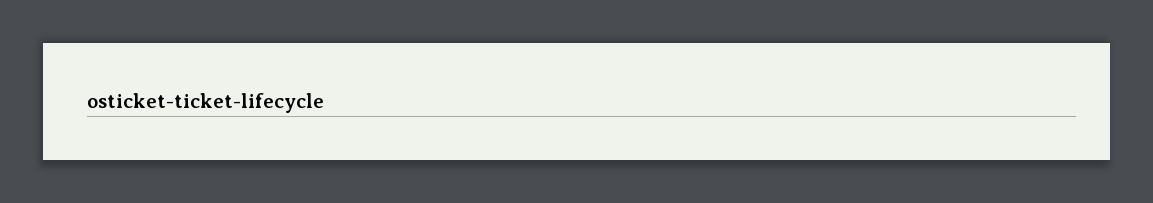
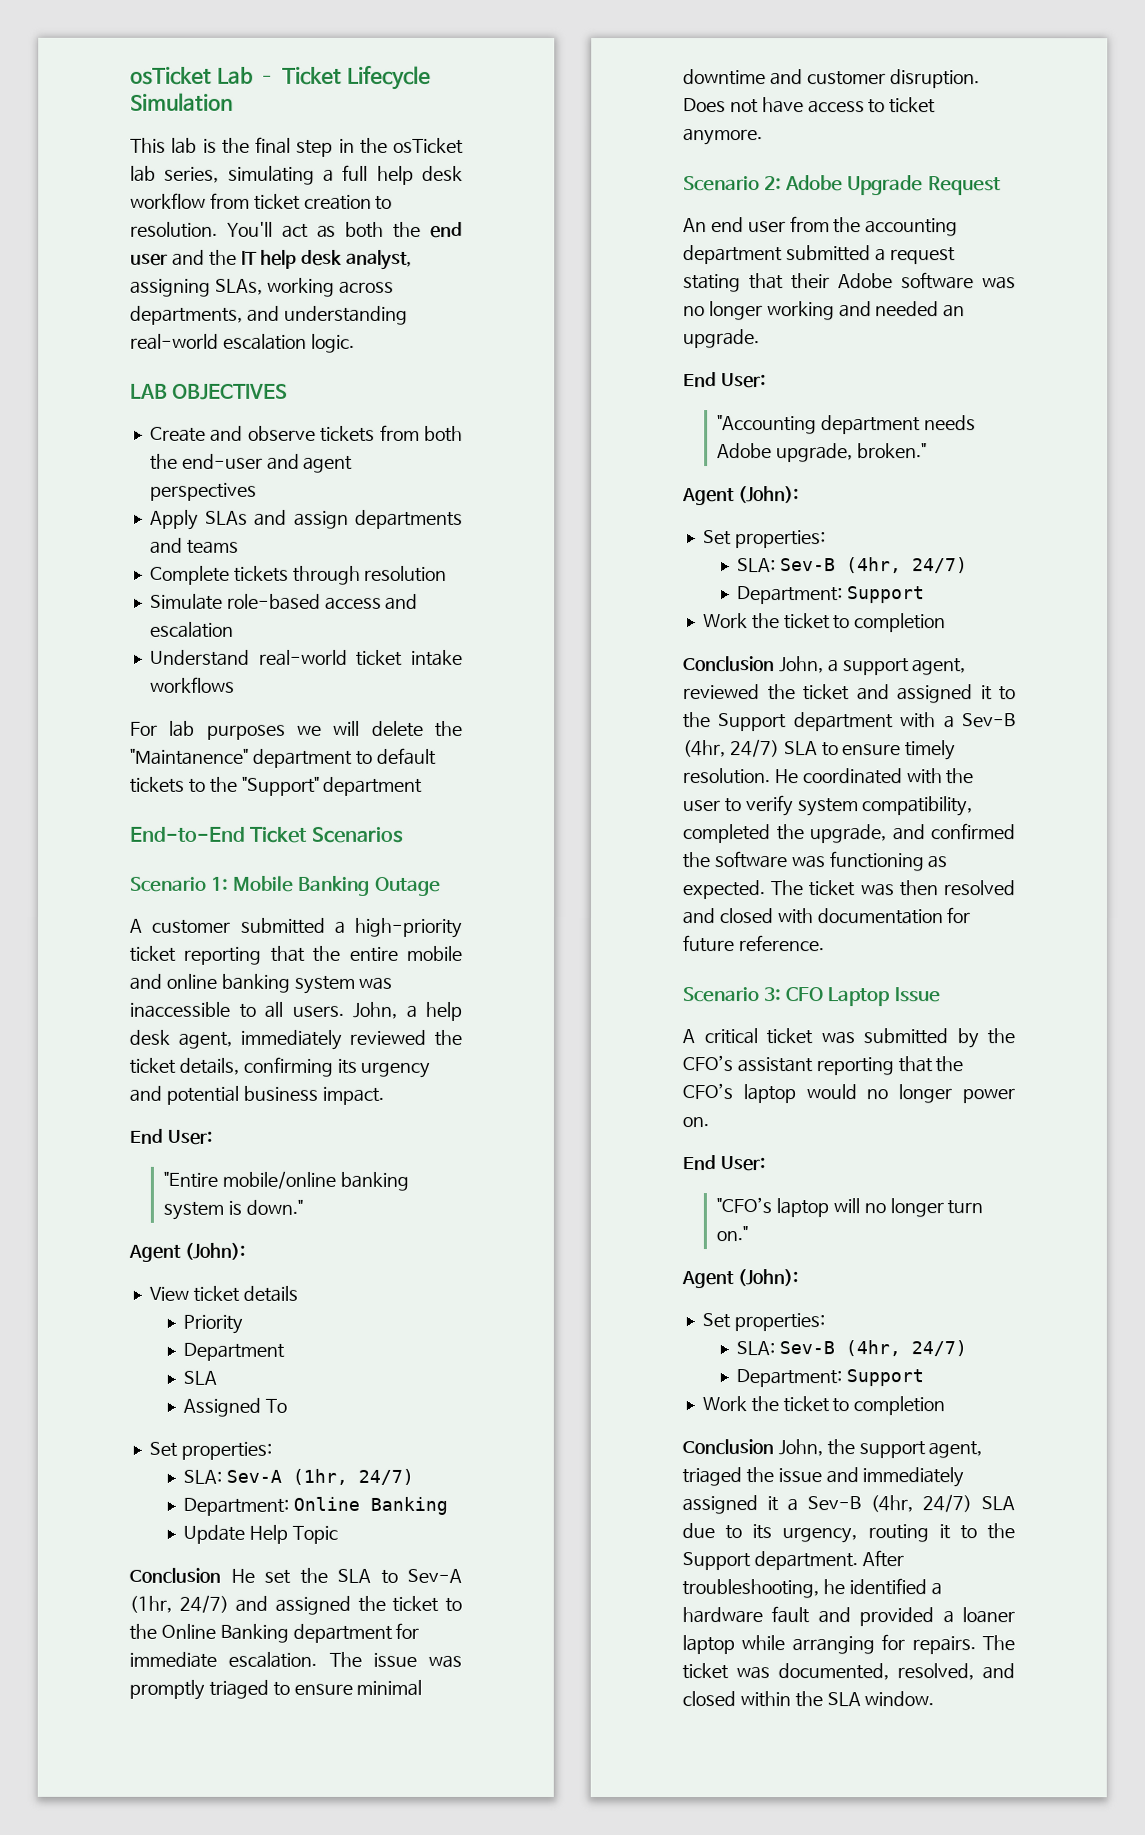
- osticket-ticket-lifecycle
+ osTicket Lab – Ticket Lifecycle Simulation
+ This lab is the final step in the osTicket lab series, simulating a full help desk workflow from ticket creation to resolution. You'll act as both the end user and the IT help desk analyst, assigning SLAs, working across departments, and understanding real-world escalation logic.
+ LAB OBJECTIVES
+ Create and observe tickets from both the end-user and agent perspectives
+ Apply SLAs and assign departments and teams
+ Complete tickets through resolution
+ Simulate role-based access and escalation
+ Understand real-world ticket intake workflows
+ For lab purposes we will delete the "Maintanence" department to default tickets to the "Support" department
+ End-to-End Ticket Scenarios
+ Scenario 1: Mobile Banking Outage
+ A customer submitted a high-priority ticket reporting that the entire mobile and online banking system was inaccessible to all users. John, a help desk agent, immediately reviewed the ticket details, confirming its urgency and potential business impact.
+ End User:
+ "Entire mobile/online banking system is down."
+ Agent (John):
+ View ticket details
+ Priority
+ Department
+ SLA
+ Assigned To
+ Set properties:
+ SLA: Sev-A (1hr, 24/7)
+ Department: Online Banking
+ Update Help Topic
+ Conclusion He set the SLA to Sev-A (1hr, 24/7) and assigned the ticket to the Online Banking department for immediate escalation. The issue was promptly triaged to ensure minimal downtime and customer disruption. Does not have access to ticket anymore.
+ Scenario 2: Adobe Upgrade Request
+ An end user from the accounting department submitted a request stating that their Adobe software was no longer working and needed an upgrade.
+ End User:
+ "Accounting department needs Adobe upgrade, broken."
+ Agent (John):
+ Set properties:
+ SLA: Sev-B (4hr, 24/7)
+ Department: Support
+ Work the ticket to completion
+ Conclusion John, a support agent, reviewed the ticket and assigned it to the Support department with a Sev-B (4hr, 24/7) SLA to ensure timely resolution. He coordinated with the user to verify system compatibility, completed the upgrade, and confirmed the software was functioning as expected. The ticket was then resolved and closed with documentation for future reference.
+ Scenario 3: CFO Laptop Issue
+ A critical ticket was submitted by the CFO’s assistant reporting that the CFO’s laptop would no longer power on.
+ End User:
+ "CFO’s laptop will no longer turn on."
+ Agent (John):
+ Set properties:
+ SLA: Sev-B (4hr, 24/7)
+ Department: Support
+ Work the ticket to completion
+ Conclusion John, the support agent, triaged the issue and immediately assigned it a Sev-B (4hr, 24/7) SLA due to its urgency, routing it to the Support department. After troubleshooting, he identified a hardware fault and provided a loaner laptop while arranging for repairs. The ticket was documented, resolved, and closed within the SLA window.

